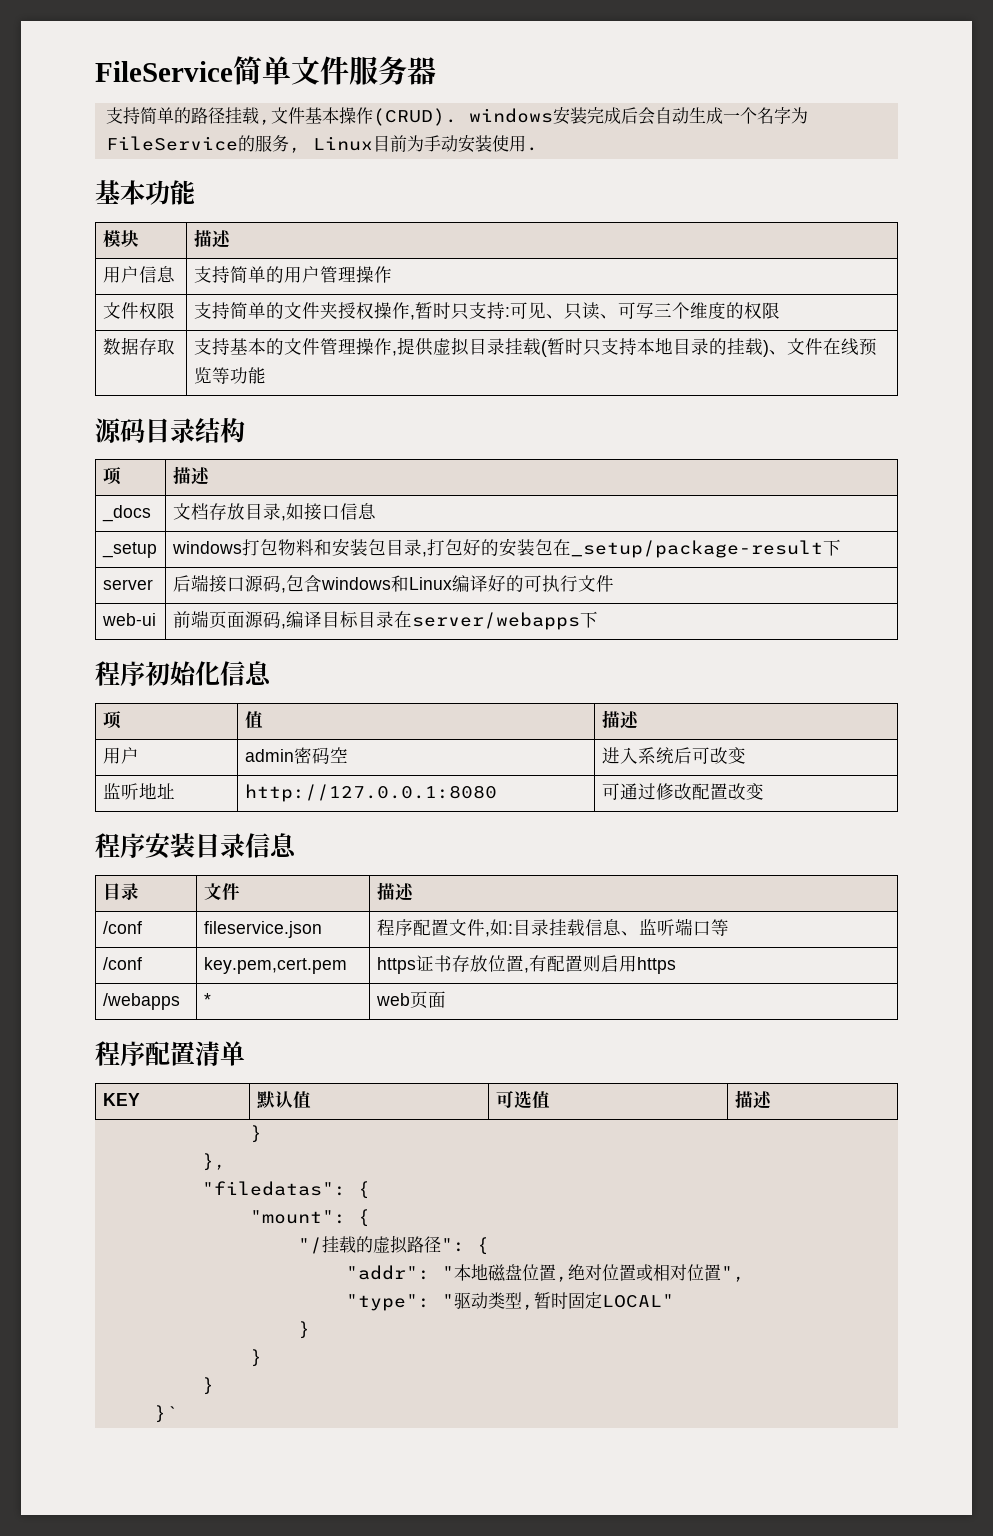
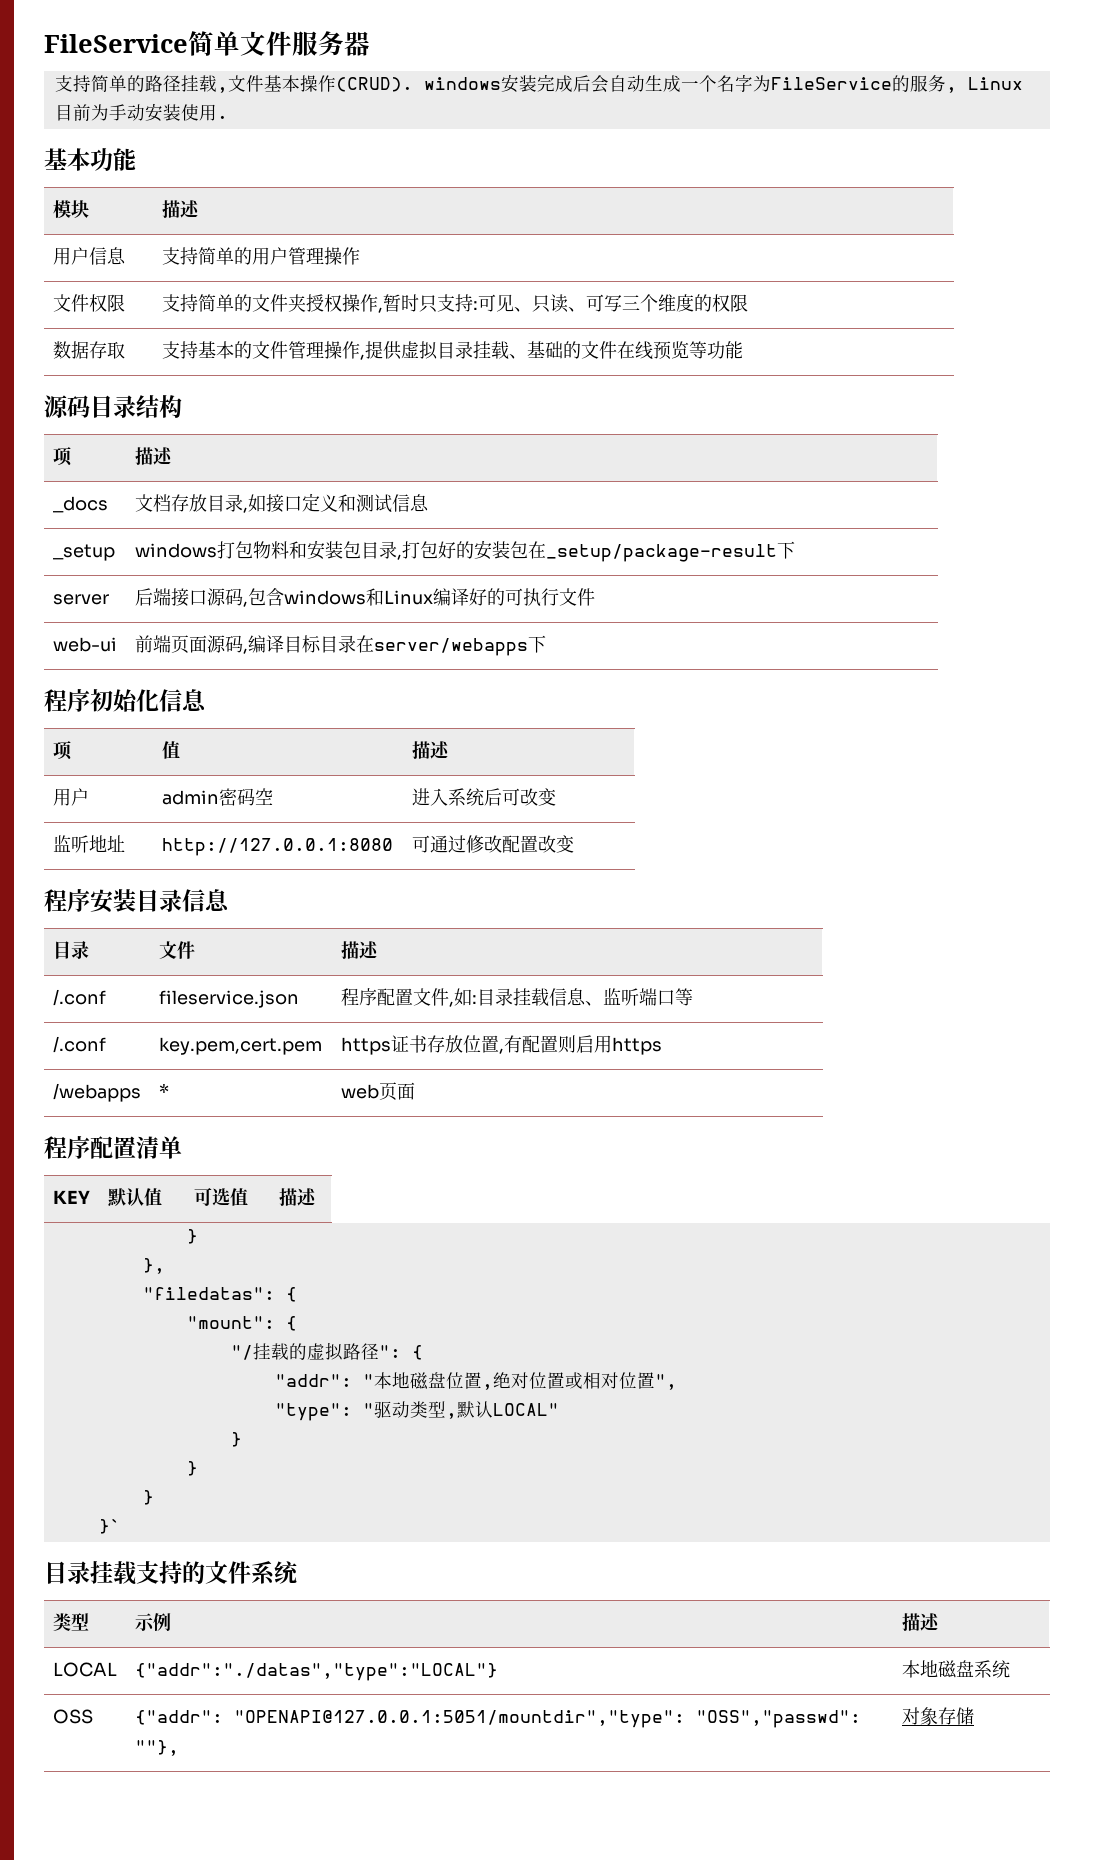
- 数据存取 | 支持基本的文件管理操作,提供虚拟目录挂载(暂时只支持本地目录的挂载)、文件在线预览等功能
+ 数据存取 | 支持基本的文件管理操作,提供虚拟目录挂载、基础的文件在线预览等功能
- _docs | 文档存放目录,如接口信息
+ _docs | 文档存放目录,如接口定义和测试信息
- /conf | fileservice.json | 程序配置文件,如:目录挂载信息、监听端口等
+ /.conf | fileservice.json | 程序配置文件,如:目录挂载信息、监听端口等
- /conf | key.pem,cert.pem | https证书存放位置,有配置则启用https
+ /.conf | key.pem,cert.pem | https证书存放位置,有配置则启用https
- "type": "驱动类型,暂时固定LOCAL"
+ "type": "驱动类型,默认LOCAL"
+ 目录挂载支持的文件系统
+ 类型 | 示例 | 描述
+ LOCAL | {"addr":"./datas","type":"LOCAL"} | 本地磁盘系统
+ OSS | {"addr": "OPENAPI@127.0.0.1:5051/mountdir","type": "OSS","passwd": ""}, | 对象存储

